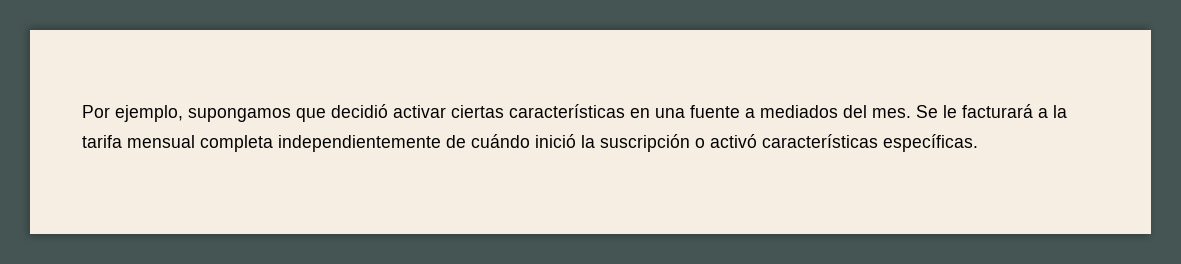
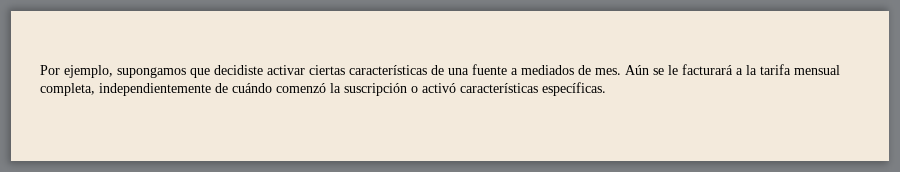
- Por ejemplo, supongamos que decidió activar ciertas características en una fuente a mediados del mes. Se le facturará a la tarifa mensual completa independientemente de cuándo inició la suscripción o activó características específicas.
+ Por ejemplo, supongamos que decidiste activar ciertas características de una fuente a mediados de mes. Aún se le facturará a la tarifa mensual completa, independientemente de cuándo comenzó la suscripción o activó características específicas.

